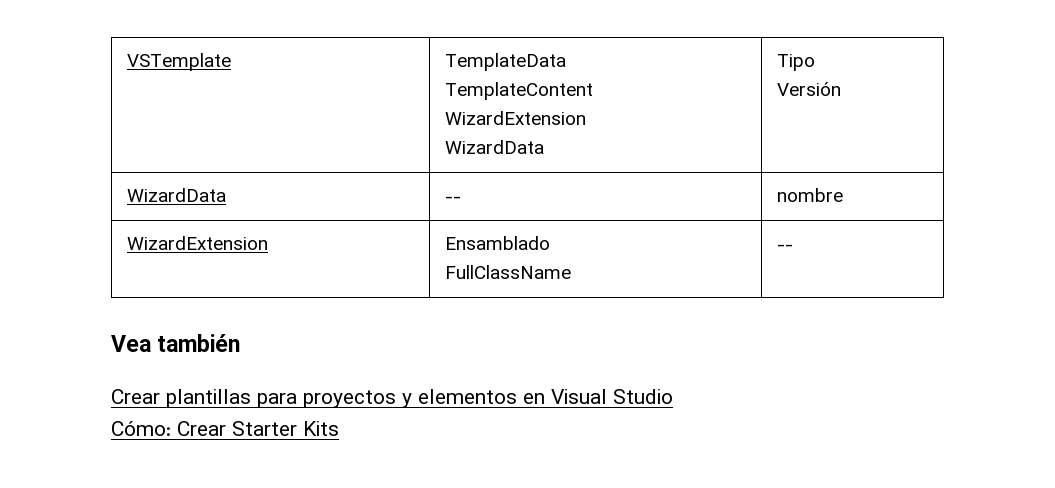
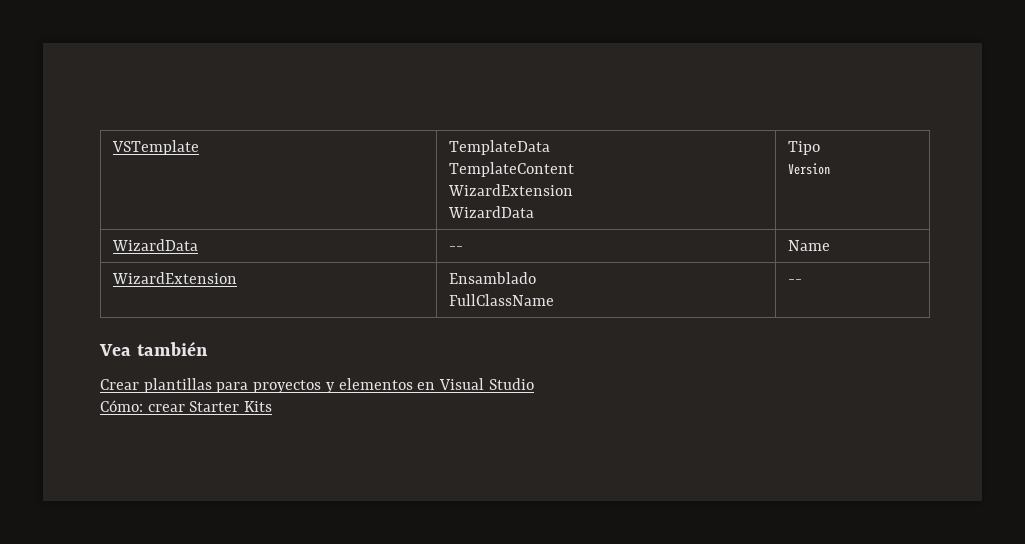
  VSTemplate | TemplateData
  TemplateContent
  WizardExtension
  WizardData | Tipo
- Versión
+ Version
- WizardData | -- | nombre
+ WizardData | -- | Name
- Cómo: Crear Starter Kits
+ Cómo: crear Starter Kits

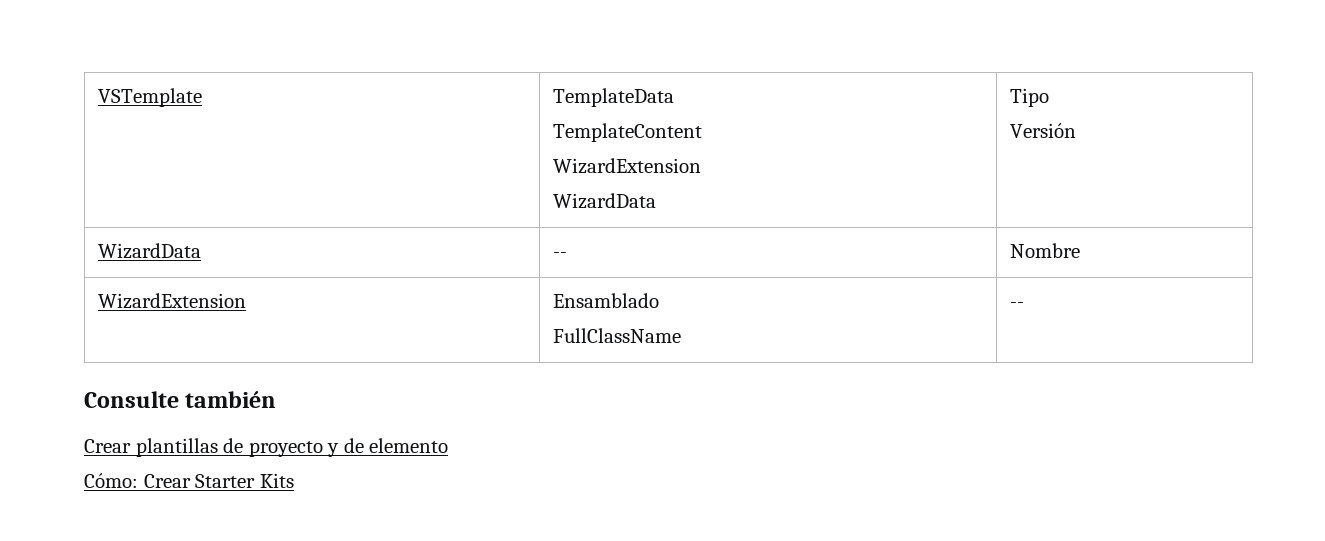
  VSTemplate | TemplateData
  TemplateContent
  WizardExtension
  WizardData | Tipo
- Version
+ Versión
- WizardData | -- | Name
+ WizardData | -- | Nombre
- Vea también
+ Consulte también
- Crear plantillas para proyectos y elementos en Visual Studio
+ Crear plantillas de proyecto y de elemento
- Cómo: crear Starter Kits
+ Cómo: Crear Starter Kits

